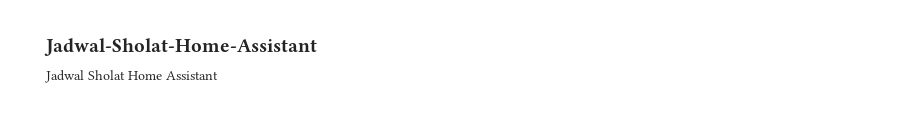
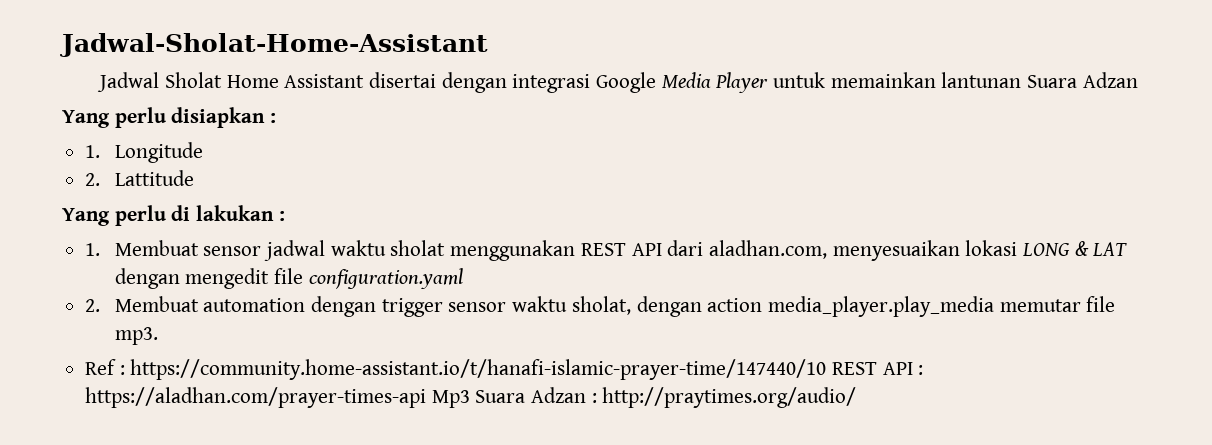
- Jadwal Sholat Home Assistant
+ Jadwal Sholat Home Assistant disertai dengan integrasi Google Media Player untuk memainkan lantunan Suara Adzan
+ Yang perlu disiapkan :
+ 1. Longitude
+ 2. Lattitude
+ Yang perlu di lakukan :
+ 1. Membuat sensor jadwal waktu sholat menggunakan REST API dari aladhan.com, menyesuaikan lokasi LONG & LAT dengan mengedit file configuration.yaml
+ 2. Membuat automation dengan trigger sensor waktu sholat, dengan action media_player.play_media memutar file mp3.
+ Ref : https://community.home-assistant.io/t/hanafi-islamic-prayer-time/147440/10 REST API : https://aladhan.com/prayer-times-api Mp3 Suara Adzan : http://praytimes.org/audio/

